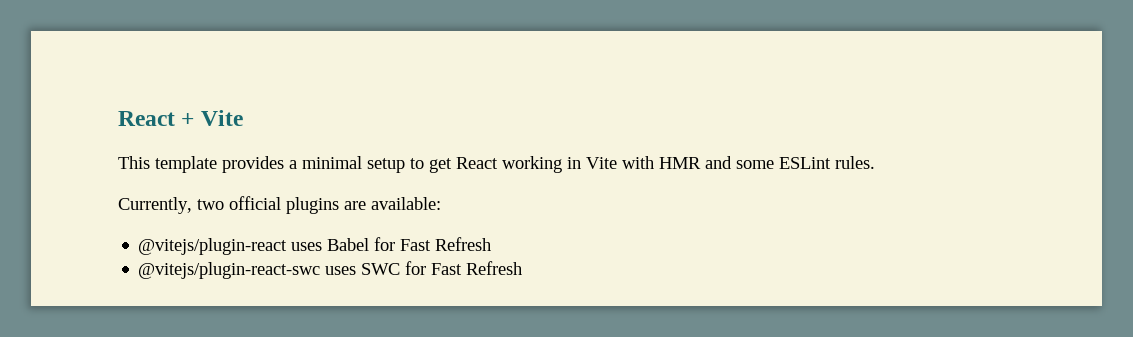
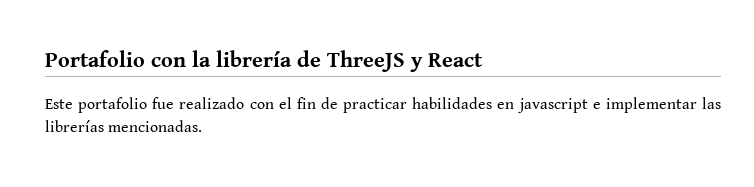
- React + Vite
- This template provides a minimal setup to get React working in Vite with HMR and some ESLint rules.
- Currently, two official plugins are available:
- @vitejs/plugin-react uses Babel for Fast Refresh
- @vitejs/plugin-react-swc uses SWC for Fast Refresh
+ Portafolio con la librería de ThreeJS y React
+ Este portafolio fue realizado con el fin de practicar habilidades en javascript e implementar las librerías mencionadas.

